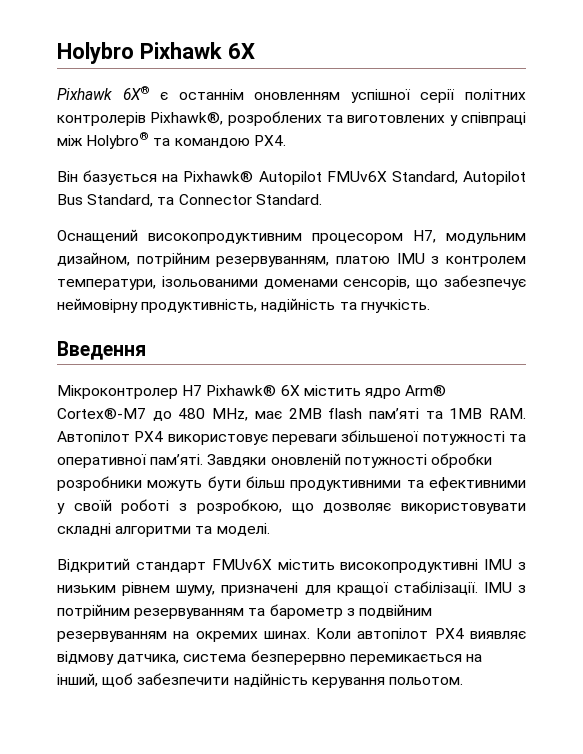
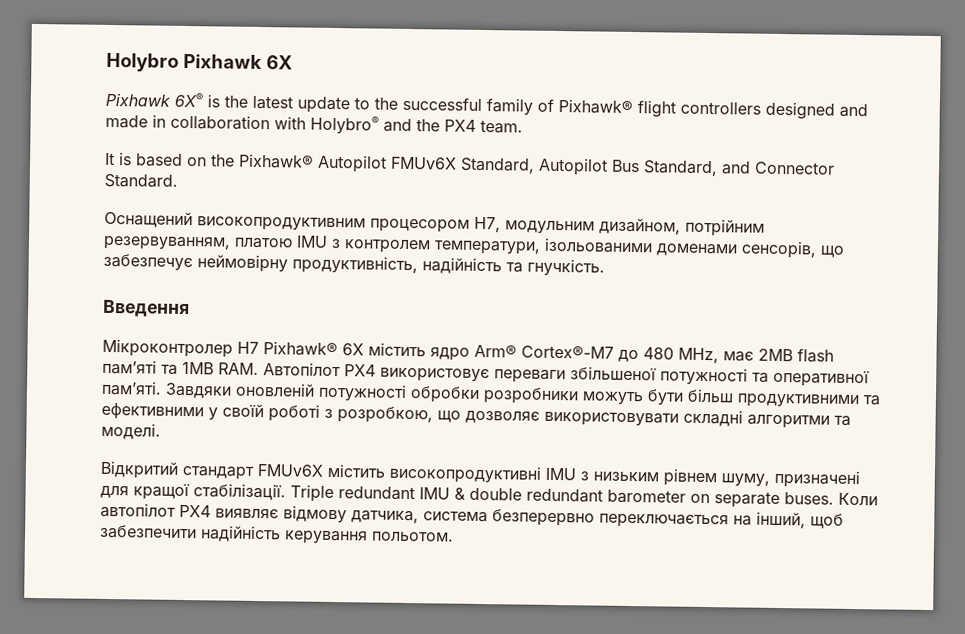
- Pixhawk 6X® є останнім оновленням успішної серії політних контролерів Pixhawk®, розроблених та виготовлених у співпраці між Holybro® та командою PX4.
- Він базується на Pixhawk® Autopilot FMUv6X Standard, Autopilot Bus Standard, та Connector Standard.
+ Pixhawk 6X® is the latest update to the successful family of Pixhawk® flight controllers designed and made in collaboration with Holybro® and the PX4 team.
+ It is based on the Pixhawk® Autopilot FMUv6X Standard, Autopilot Bus Standard, and Connector Standard.
- IMU з потрійним резервуванням та барометр з подвійним резервуванням на окремих шинах.
+ Triple redundant IMU & double redundant barometer on separate buses.
- Коли автопілот PX4 виявляє відмову датчика, система безперервно перемикається на інший, щоб забезпечити надійність керування польотом.
+ Коли автопілот PX4 виявляє відмову датчика, система безперервно переключається на інший, щоб забезпечити надійність керування польотом.

